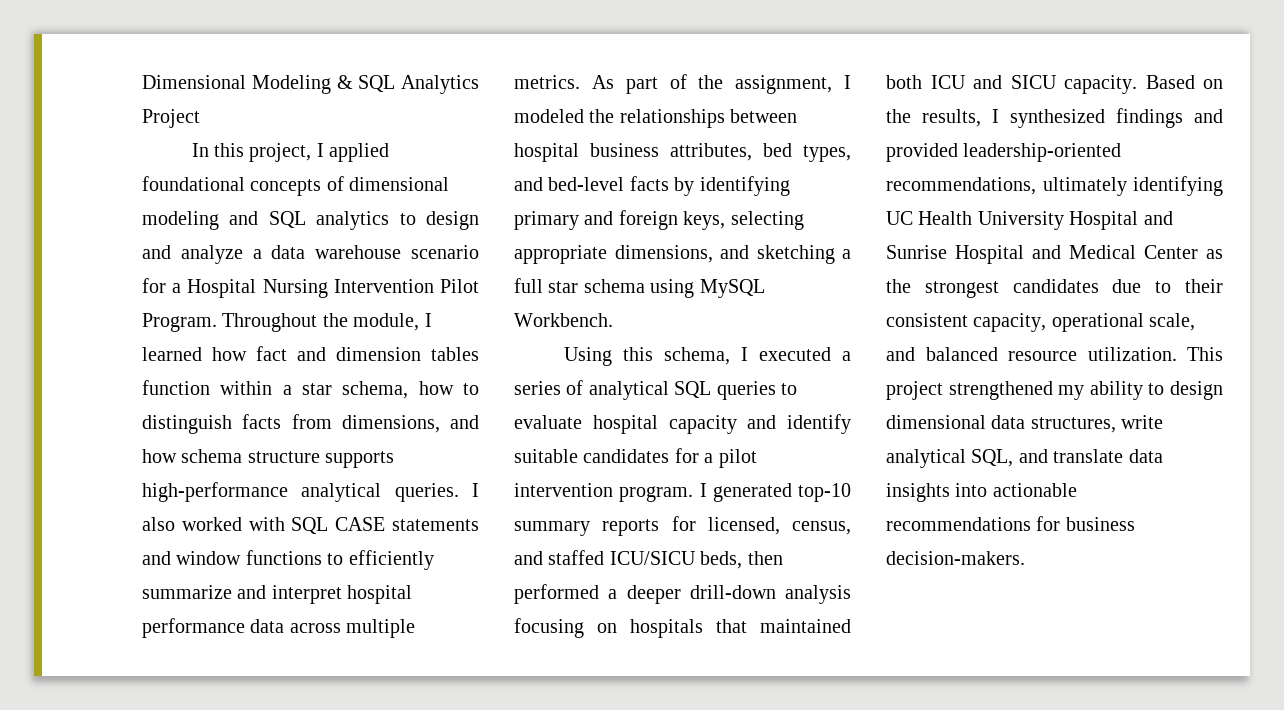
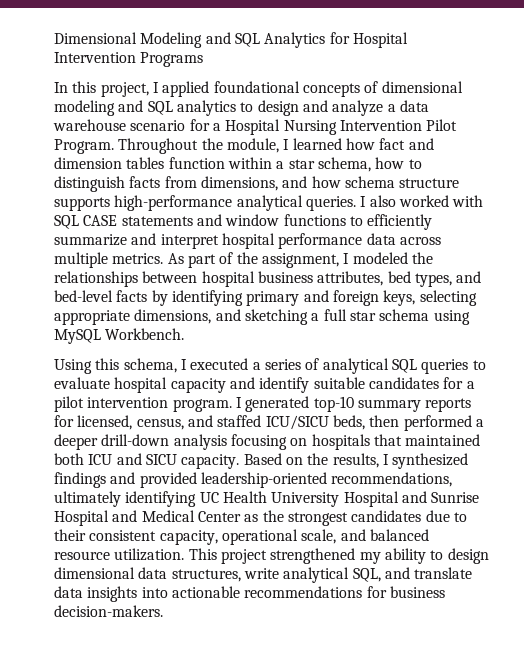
- Dimensional Modeling & SQL Analytics Project
+ Dimensional Modeling and SQL Analytics for Hospital Intervention Programs

